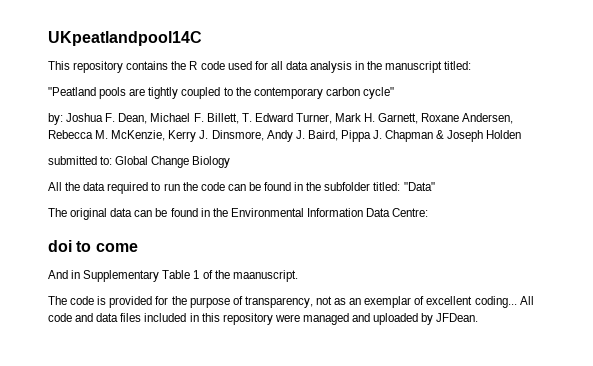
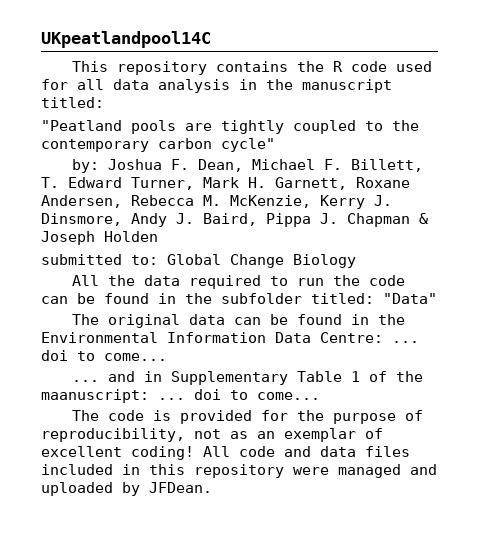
- The original data can be found in the Environmental Information Data Centre:
- doi to come
- And in Supplementary Table 1 of the maanuscript.
+ The original data can be found in the Environmental Information Data Centre: ... doi to come...
+ ... and in Supplementary Table 1 of the maanuscript: ... doi to come...
- The code is provided for the purpose of transparency, not as an exemplar of excellent coding...
+ The code is provided for the purpose of reproducibility, not as an exemplar of excellent coding!

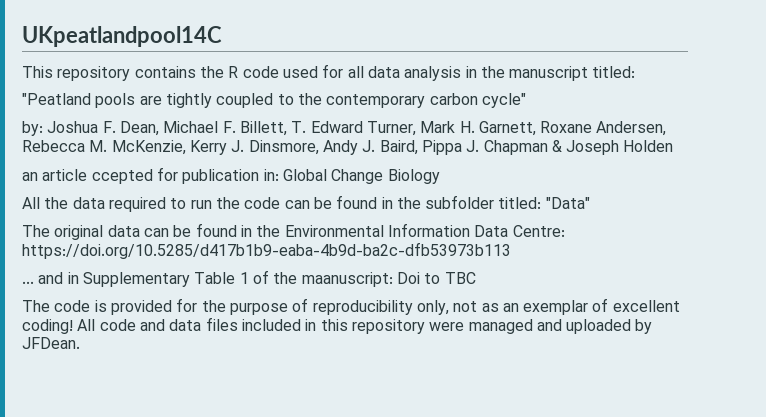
- submitted to: Global Change Biology
+ an article ccepted for publication in: Global Change Biology
- The original data can be found in the Environmental Information Data Centre: ... doi to come...
+ The original data can be found in the Environmental Information Data Centre: https://doi.org/10.5285/d417b1b9-eaba-4b9d-ba2c-dfb53973b113
- ... and in Supplementary Table 1 of the maanuscript: ... doi to come...
+ ... and in Supplementary Table 1 of the maanuscript: Doi to TBC
- The code is provided for the purpose of reproducibility, not as an exemplar of excellent coding!
+ The code is provided for the purpose of reproducibility only, not as an exemplar of excellent coding!

